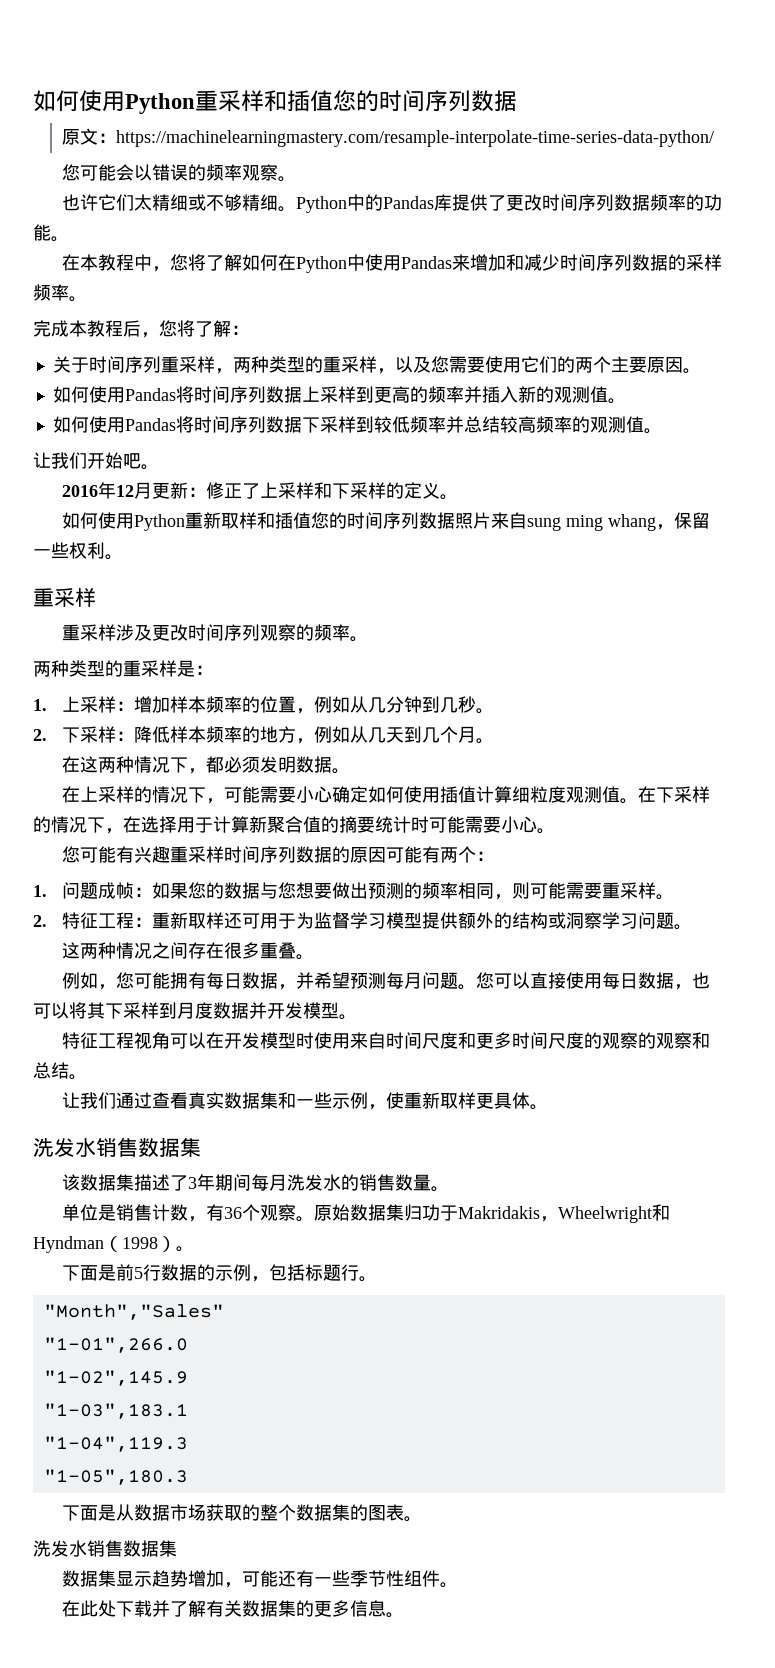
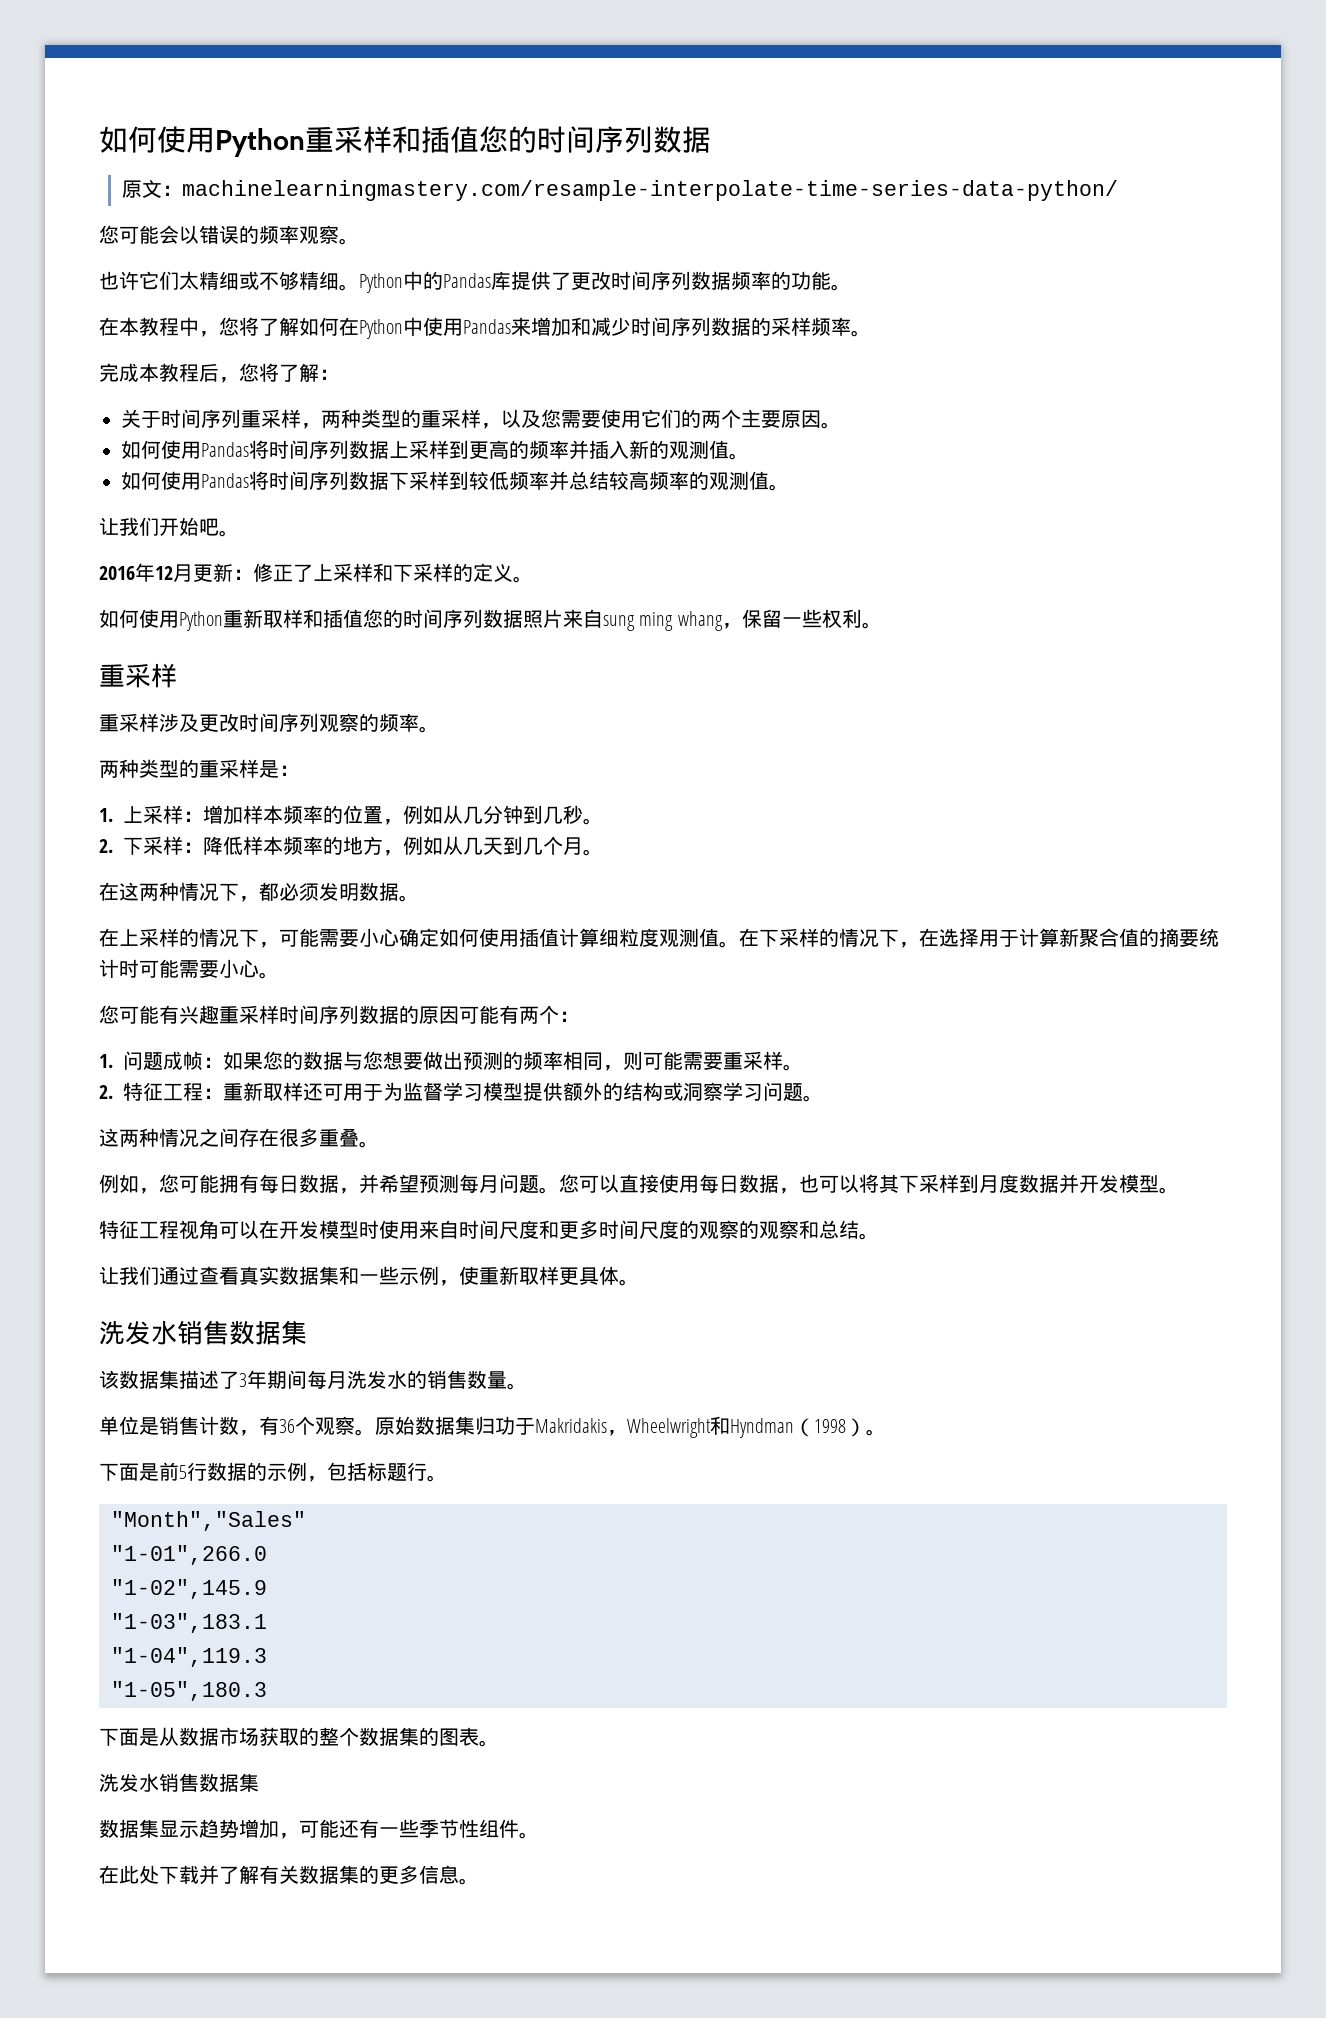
- 原文：https://machinelearningmastery.com/resample-interpolate-time-series-data-python/
+ 原文：machinelearningmastery.com/resample-interpolate-time-series-data-python/

